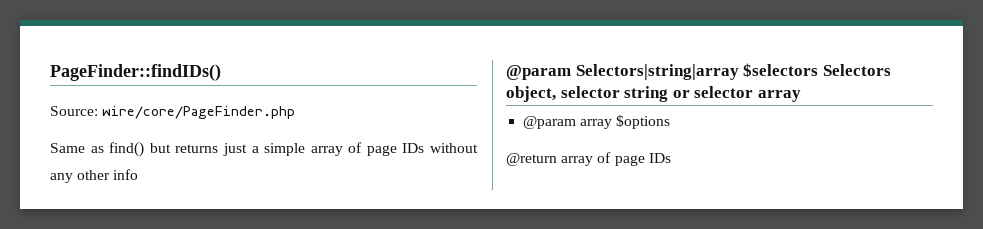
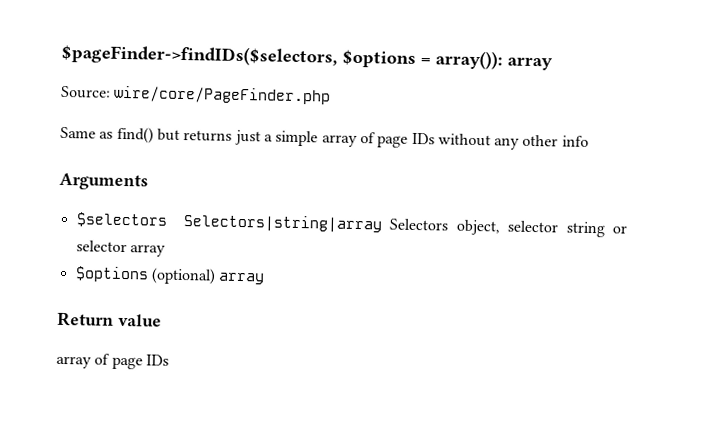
- PageFinder::findIDs()
+ $pageFinder->findIDs($selectors, $options = array()): array
- @param Selectors|string|array $selectors Selectors object, selector string or selector array
+ Arguments
+ $selectors Selectors|string|array Selectors object, selector string or selector array
- @param array $options
- @return array of page IDs
+ $options (optional) array
+ Return value
+ array of page IDs

